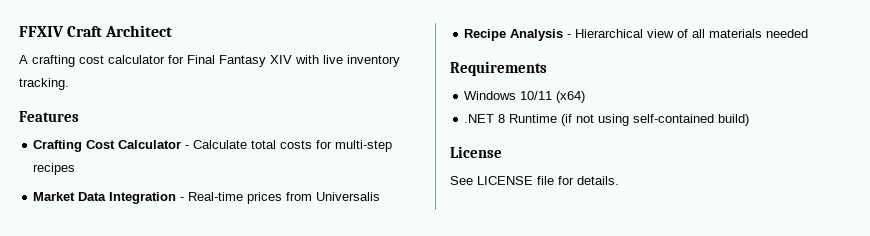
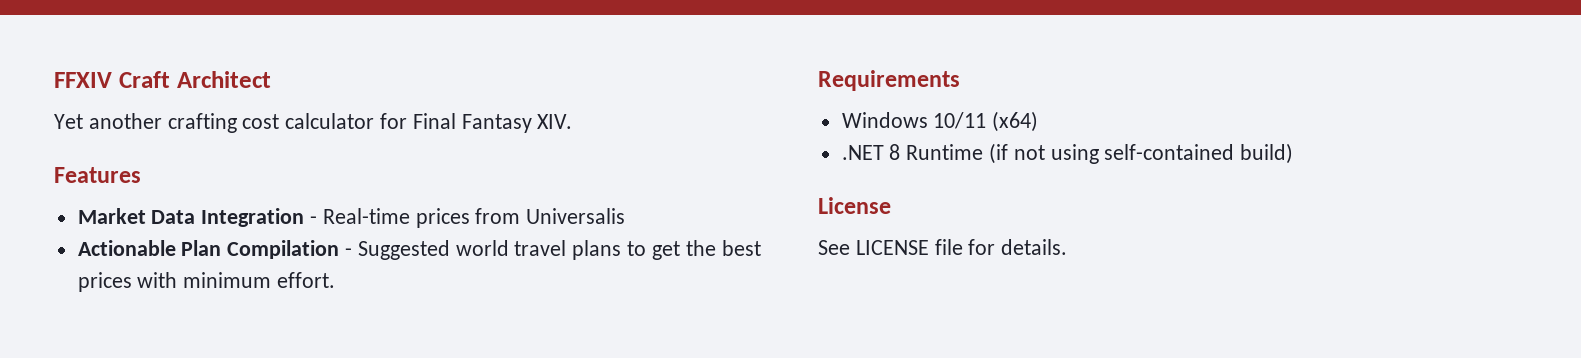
- A crafting cost calculator for Final Fantasy XIV with live inventory tracking.
+ Yet another crafting cost calculator for Final Fantasy XIV.
  Features
- Crafting Cost Calculator - Calculate total costs for multi-step recipes
- Recipe Analysis - Hierarchical view of all materials needed
+ Actionable Plan Compilation - Suggested world travel plans to get the best prices with minimum effort.

